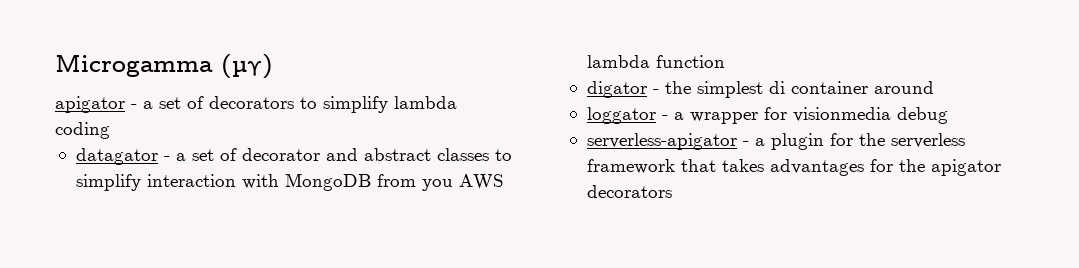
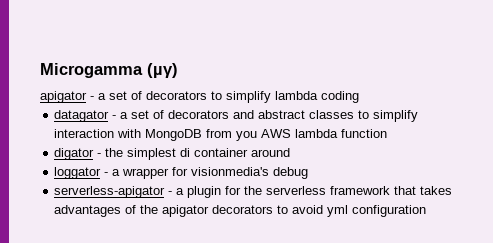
- datagator - a set of decorator and abstract classes to simplify interaction with MongoDB from you AWS lambda function
+ datagator - a set of decorators and abstract classes to simplify interaction with MongoDB from you AWS lambda function
- loggator - a wrapper for visionmedia debug
+ loggator - a wrapper for visionmedia's debug
- serverless-apigator - a plugin for the serverless framework that takes advantages for the apigator decorators
+ serverless-apigator - a plugin for the serverless framework that takes advantages of the apigator decorators to avoid yml configuration

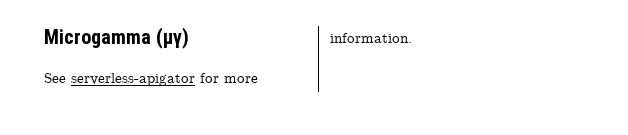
- apigator - a set of decorators to simplify lambda coding
- datagator - a set of decorators and abstract classes to simplify interaction with MongoDB from you AWS lambda function
- digator - the simplest di container around
- loggator - a wrapper for visionmedia's debug
- serverless-apigator - a plugin for the serverless framework that takes advantages of the apigator decorators to avoid yml configuration
+ See serverless-apigator for more information.

